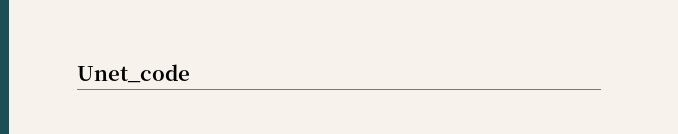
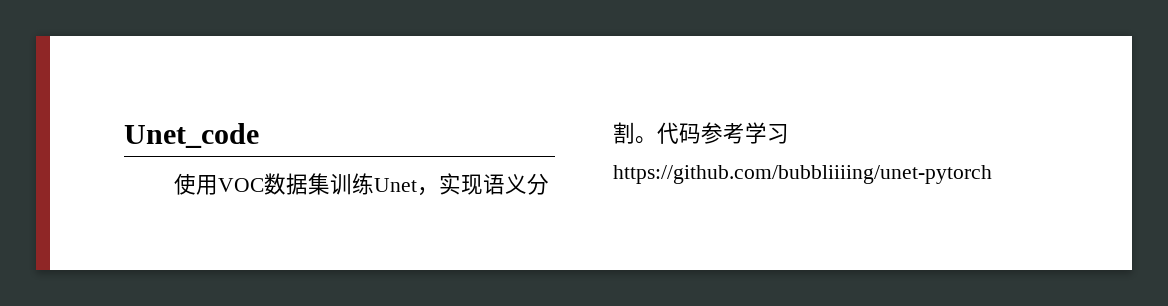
+ 使用VOC数据集训练Unet，实现语义分割。代码参考学习https://github.com/bubbliiiing/unet-pytorch

